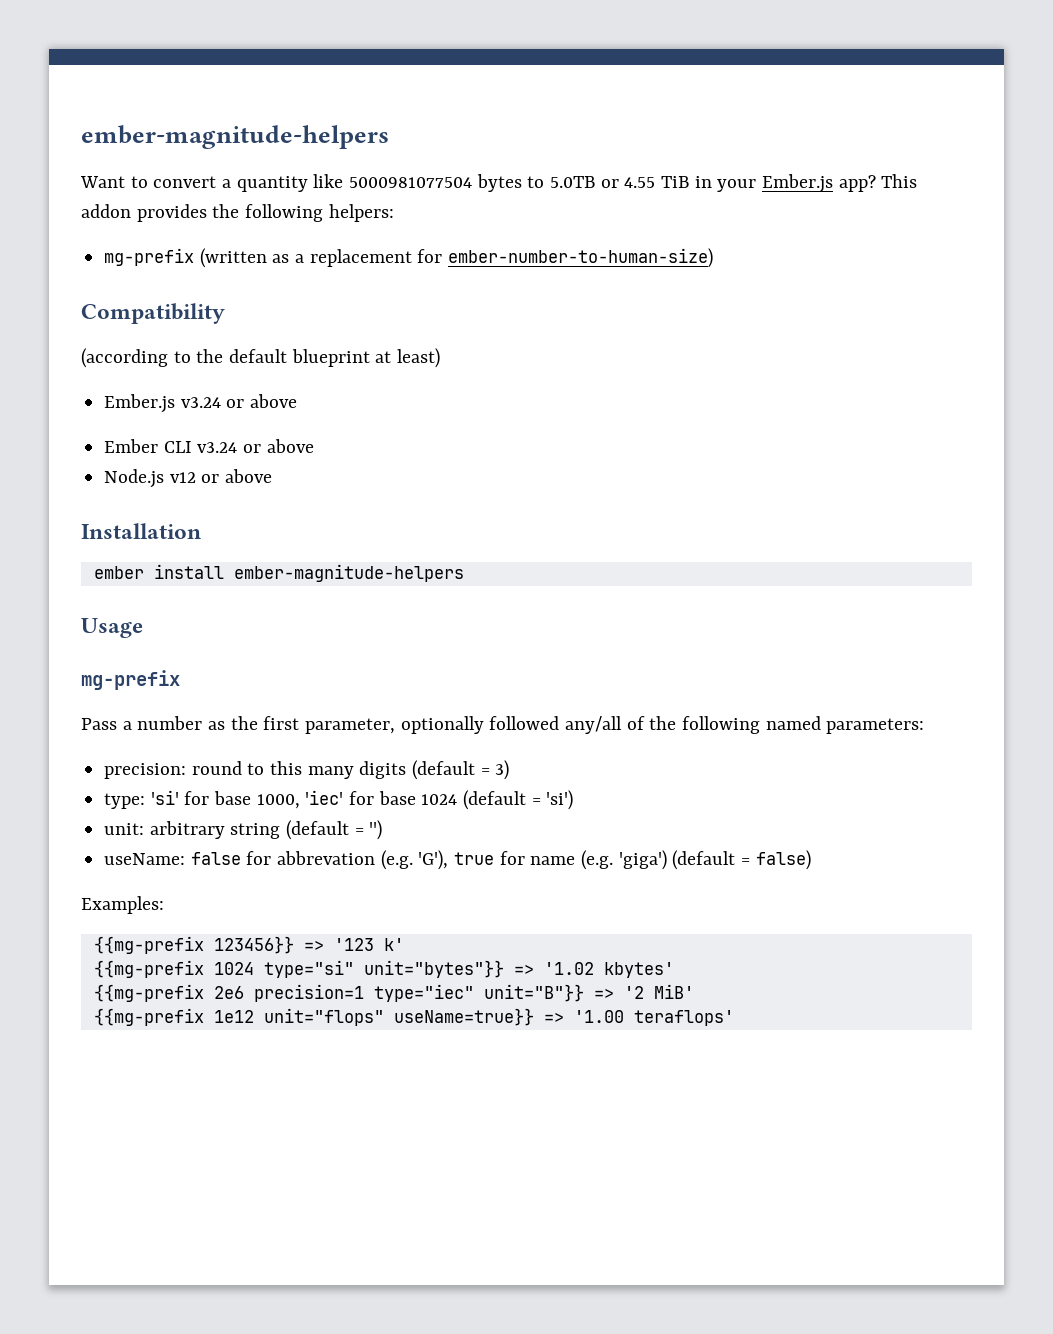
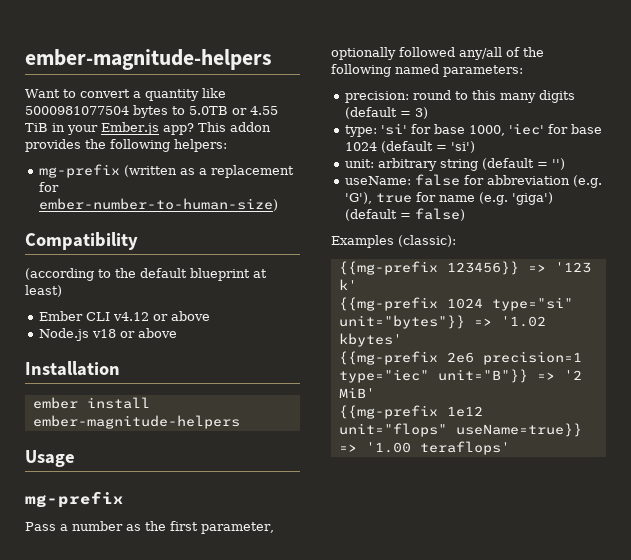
- Ember.js v3.24 or above
- Ember CLI v3.24 or above
+ Ember CLI v4.12 or above
- Node.js v12 or above
+ Node.js v18 or above
- useName: false for abbrevation (e.g. 'G'), true for name (e.g. 'giga') (default = false)
+ useName: false for abbreviation (e.g. 'G'), true for name (e.g. 'giga') (default = false)
- Examples:
+ Examples (classic):

